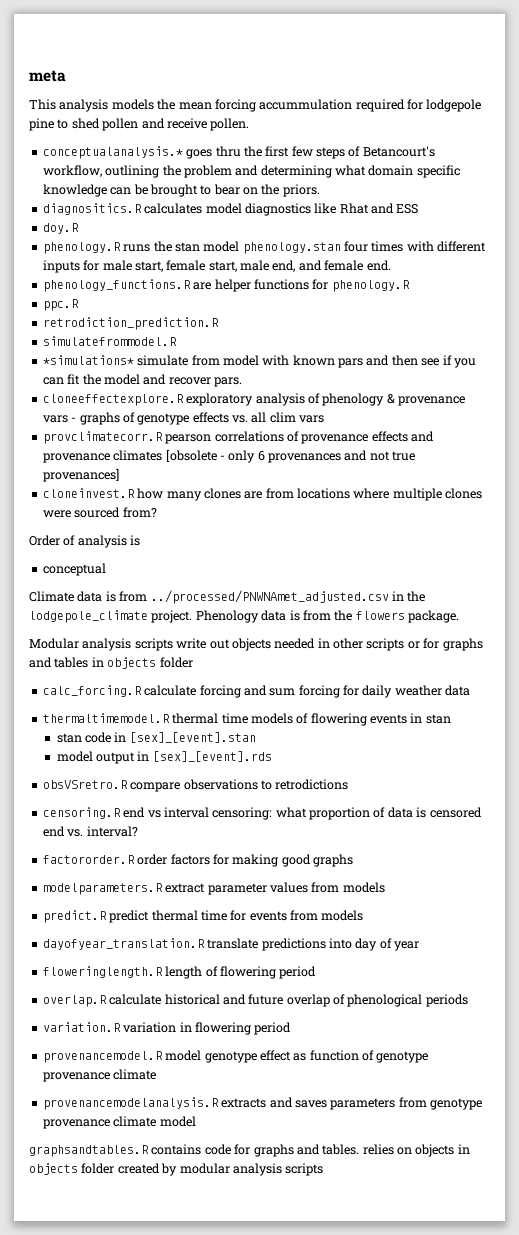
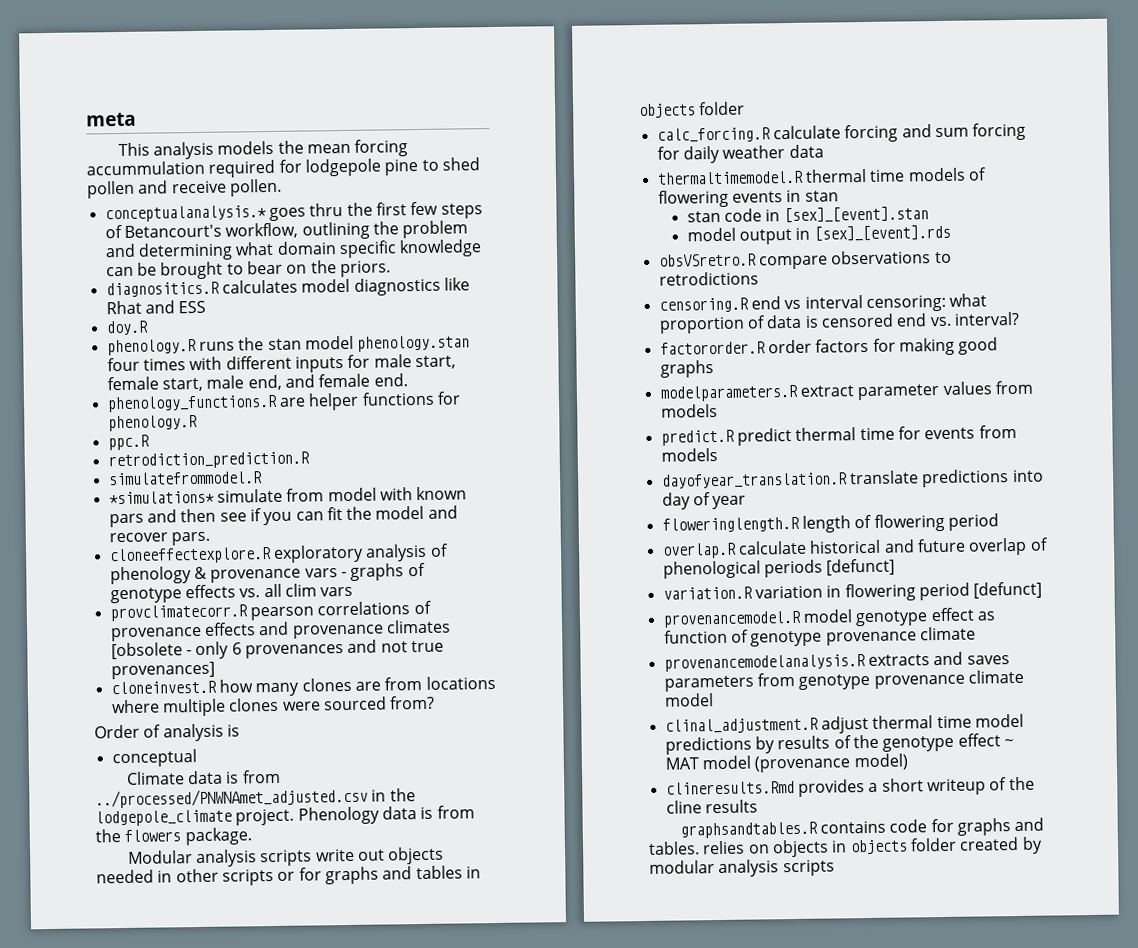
- overlap.R calculate historical and future overlap of phenological periods
+ overlap.R calculate historical and future overlap of phenological periods [defunct]
- variation.R variation in flowering period
+ variation.R variation in flowering period [defunct]
+ clinal_adjustment.R adjust thermal time model predictions by results of the genotype effect ~ MAT model (provenance model)
+ clineresults.Rmd provides a short writeup of the cline results

